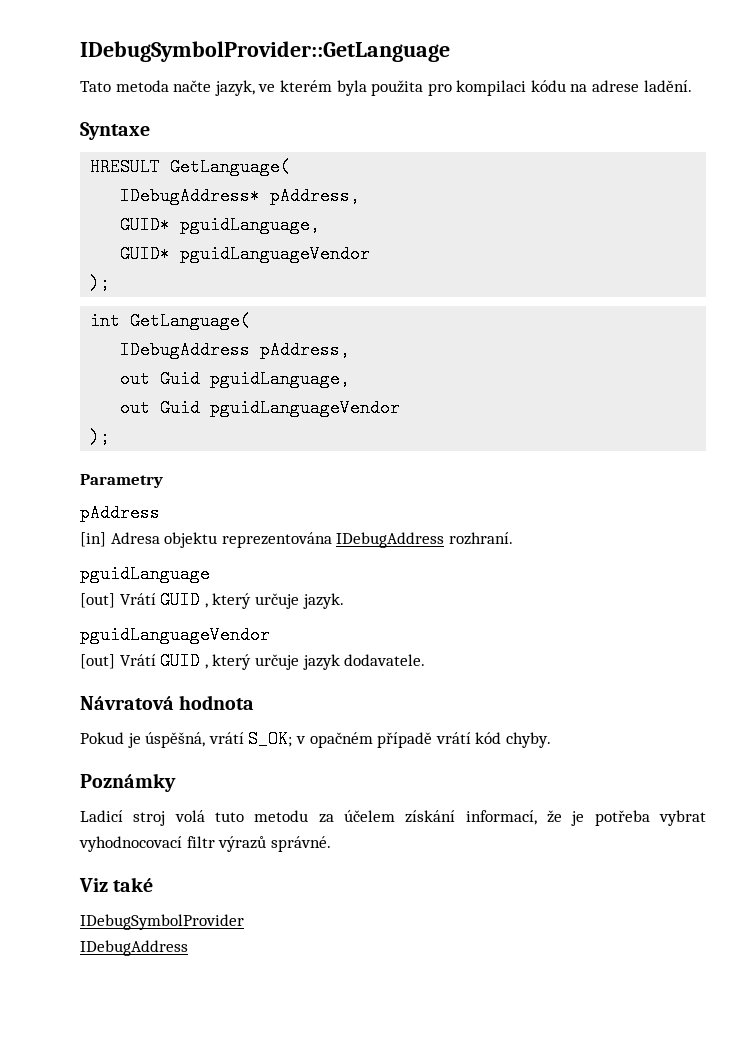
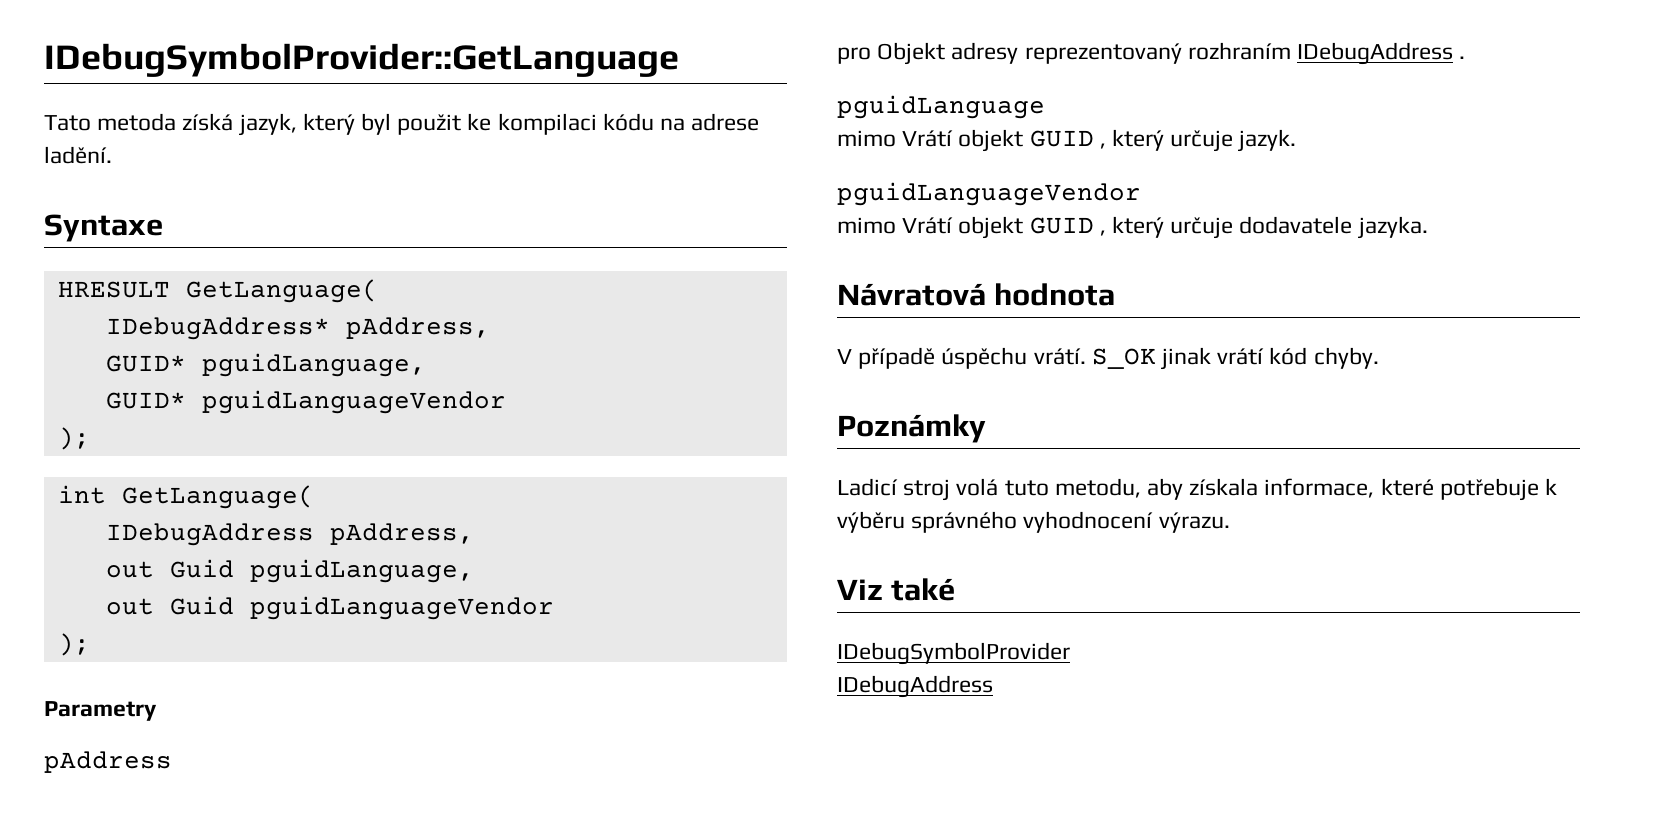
- Tato metoda načte jazyk, ve kterém byla použita pro kompilaci kódu na adrese ladění.
+ Tato metoda získá jazyk, který byl použit ke kompilaci kódu na adrese ladění.
- [in] Adresa objektu reprezentována IDebugAddress rozhraní.
+ pro Objekt adresy reprezentovaný rozhraním IDebugAddress .
  pguidLanguage
- [out] Vrátí GUID , který určuje jazyk.
+ mimo Vrátí objekt GUID , který určuje jazyk.
- [out] Vrátí GUID , který určuje jazyk dodavatele.
+ mimo Vrátí objekt GUID , který určuje dodavatele jazyka.
- Pokud je úspěšná, vrátí S_OK; v opačném případě vrátí kód chyby.
+ V případě úspěchu vrátí. S_OK jinak vrátí kód chyby.
- Ladicí stroj volá tuto metodu za účelem získání informací, že je potřeba vybrat vyhodnocovací filtr výrazů správné.
+ Ladicí stroj volá tuto metodu, aby získala informace, které potřebuje k výběru správného vyhodnocení výrazu.

